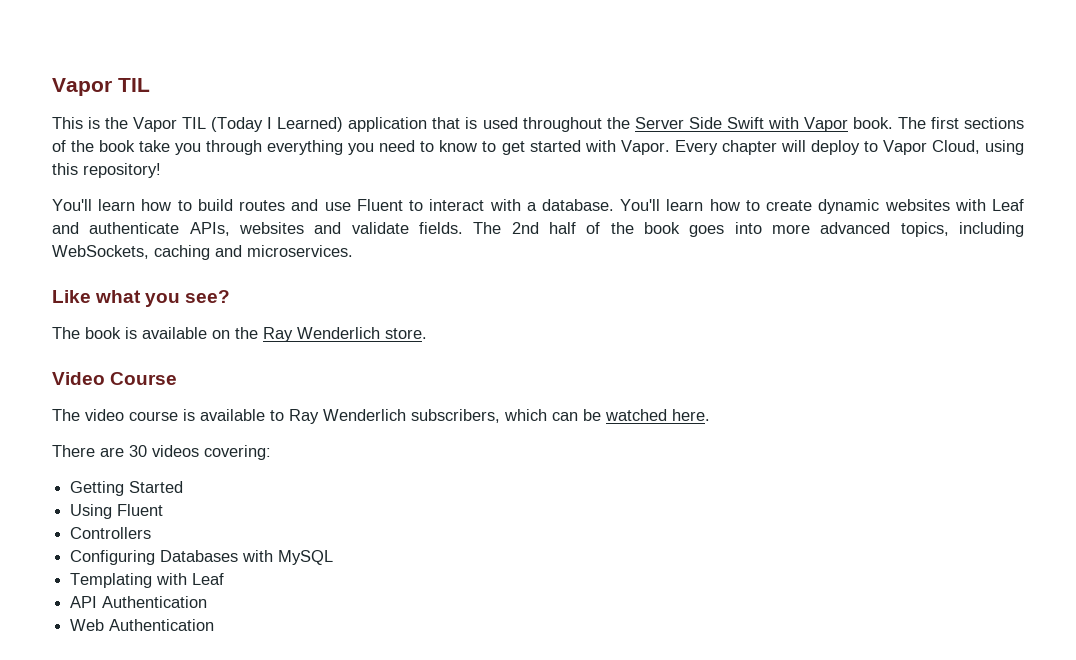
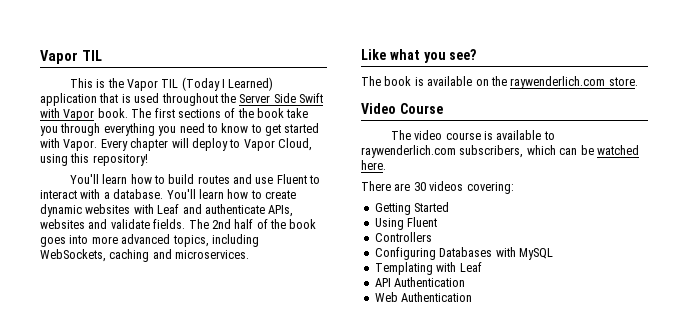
- The book is available on the Ray Wenderlich store.
+ The book is available on the raywenderlich.com store.
- The video course is available to Ray Wenderlich subscribers, which can be watched here.
+ The video course is available to raywenderlich.com subscribers, which can be watched here.

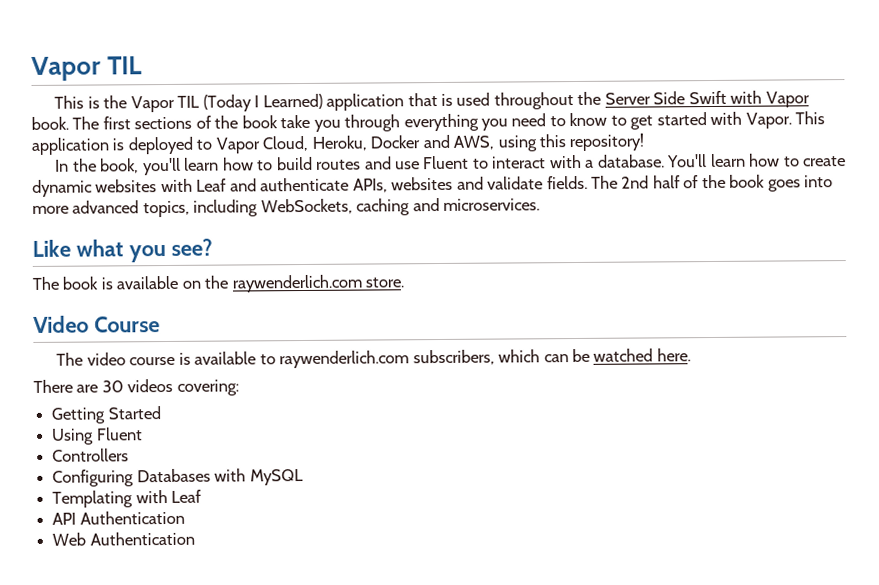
- Every chapter will deploy to Vapor Cloud, using this repository!
+ This application is deployed to Vapor Cloud, Heroku, Docker and AWS, using this repository!
- You'll learn how to build routes and use Fluent to interact with a database.
+ In the book, you'll learn how to build routes and use Fluent to interact with a database.

